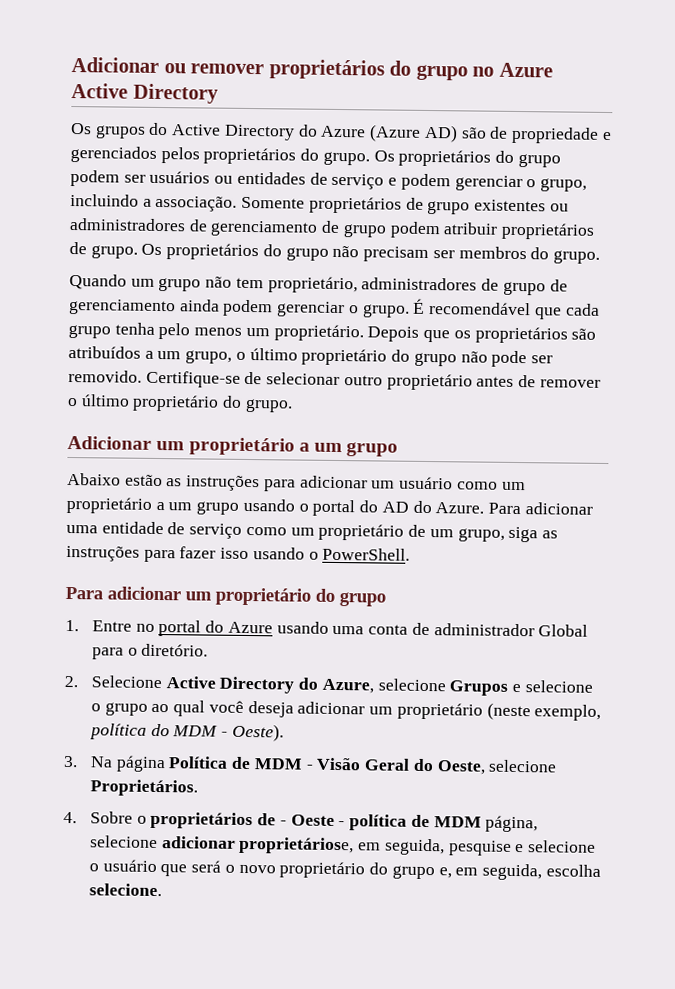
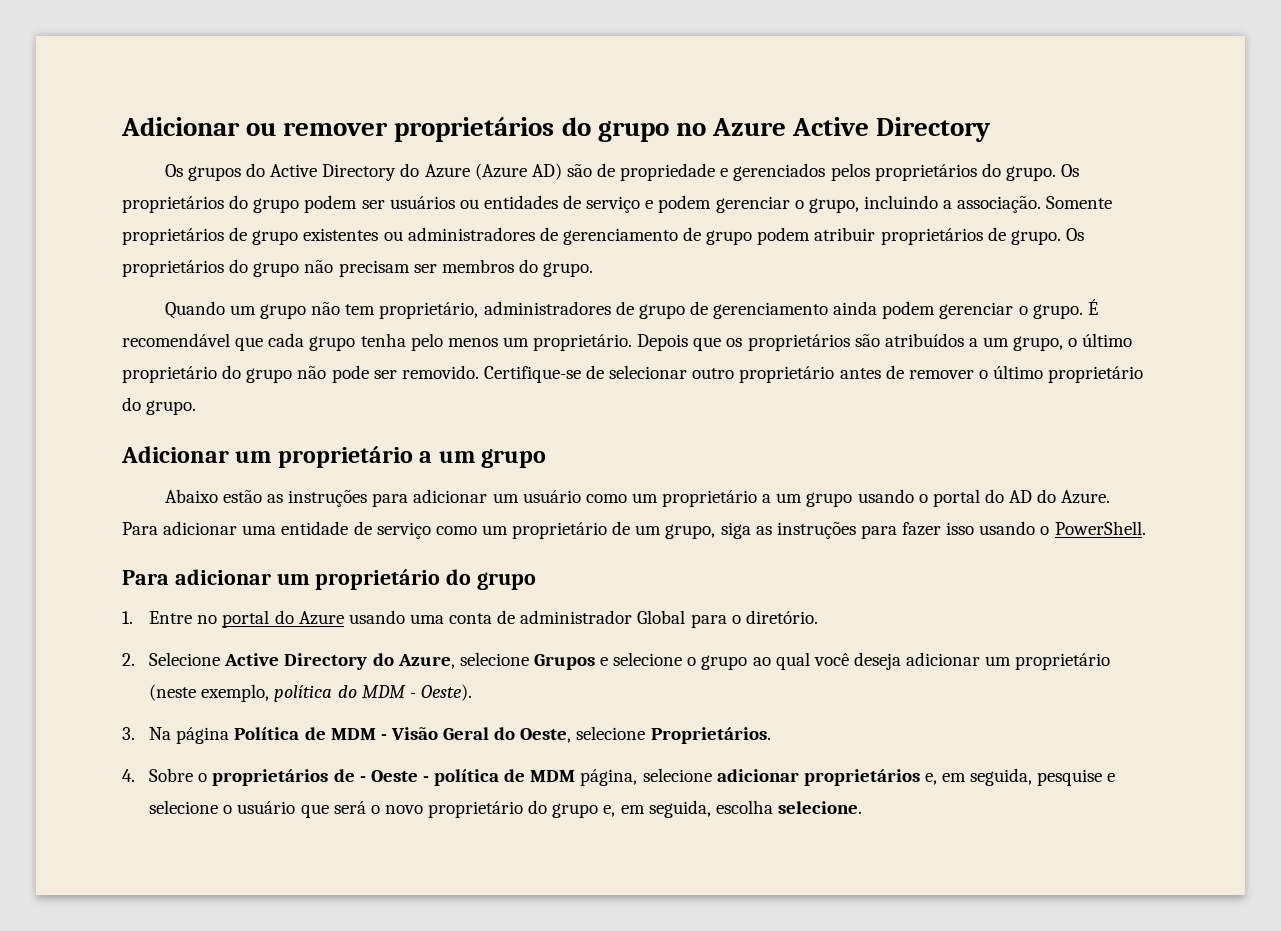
- 4. Sobre o proprietários de - Oeste - política de MDM página, selecione adicionar proprietáriose, em seguida, pesquise e selecione o usuário que será o novo proprietário do grupo e, em seguida, escolha selecione.
+ 4. Sobre o proprietários de - Oeste - política de MDM página, selecione adicionar proprietários e, em seguida, pesquise e selecione o usuário que será o novo proprietário do grupo e, em seguida, escolha selecione.

